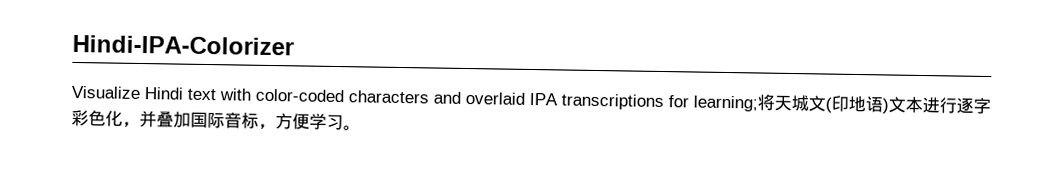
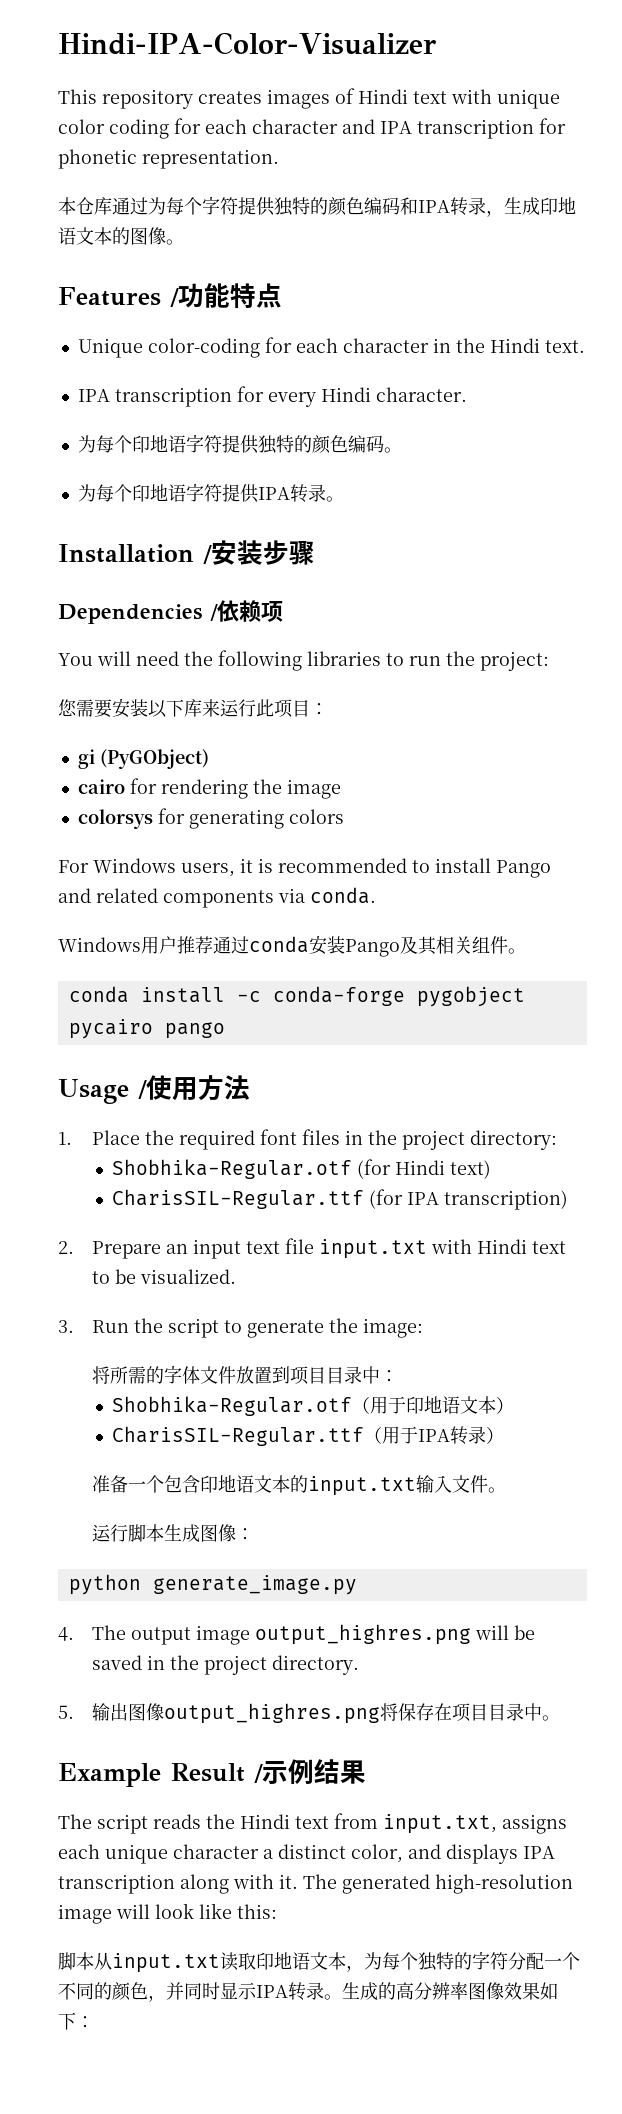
- Hindi-IPA-Colorizer
- Visualize Hindi text with color-coded characters and overlaid IPA transcriptions for learning;将天城文(印地语)文本进行逐字彩色化，并叠加国际音标，方便学习。
+ Hindi-IPA-Color-Visualizer
+ This repository creates images of Hindi text with unique color coding for each character and IPA transcription for phonetic representation.
+ 本仓库通过为每个字符提供独特的颜色编码和IPA转录，生成印地语文本的图像。
+ Features /功能特点
+ Unique color-coding for each character in the Hindi text.
+ IPA transcription for every Hindi character.
+ 为每个印地语字符提供独特的颜色编码。
+ 为每个印地语字符提供IPA转录。
+ Installation /安装步骤
+ Dependencies /依赖项
+ You will need the following libraries to run the project:
+ 您需要安装以下库来运行此项目：
+ gi (PyGObject)
+ cairo for rendering the image
+ colorsys for generating colors
+ For Windows users, it is recommended to install Pango and related components via conda.
+ Windows用户推荐通过conda安装Pango及其相关组件。
+ conda install -c conda-forge pygobject pycairo pango
+ Usage /使用方法
+ 1. Place the required font files in the project directory:
+ Shobhika-Regular.otf (for Hindi text)
+ CharisSIL-Regular.ttf (for IPA transcription)
+ 2. Prepare an input text file input.txt with Hindi text to be visualized.
+ 3. Run the script to generate the image:
+ 将所需的字体文件放置到项目目录中：
+ Shobhika-Regular.otf（用于印地语文本）
+ CharisSIL-Regular.ttf（用于IPA转录）
+ 准备一个包含印地语文本的input.txt输入文件。
+ 运行脚本生成图像：
+ python generate_image.py
+ 4. The output image output_highres.png will be saved in the project directory.
+ 5.输出图像output_highres.png将保存在项目目录中。
+ Example Result /示例结果
+ The script reads the Hindi text from input.txt, assigns each unique character a distinct color, and displays IPA transcription along with it. The generated high-resolution image will look like this:
+ 脚本从input.txt读取印地语文本，为每个独特的字符分配一个不同的颜色，并同时显示IPA转录。生成的高分辨率图像效果如下：

